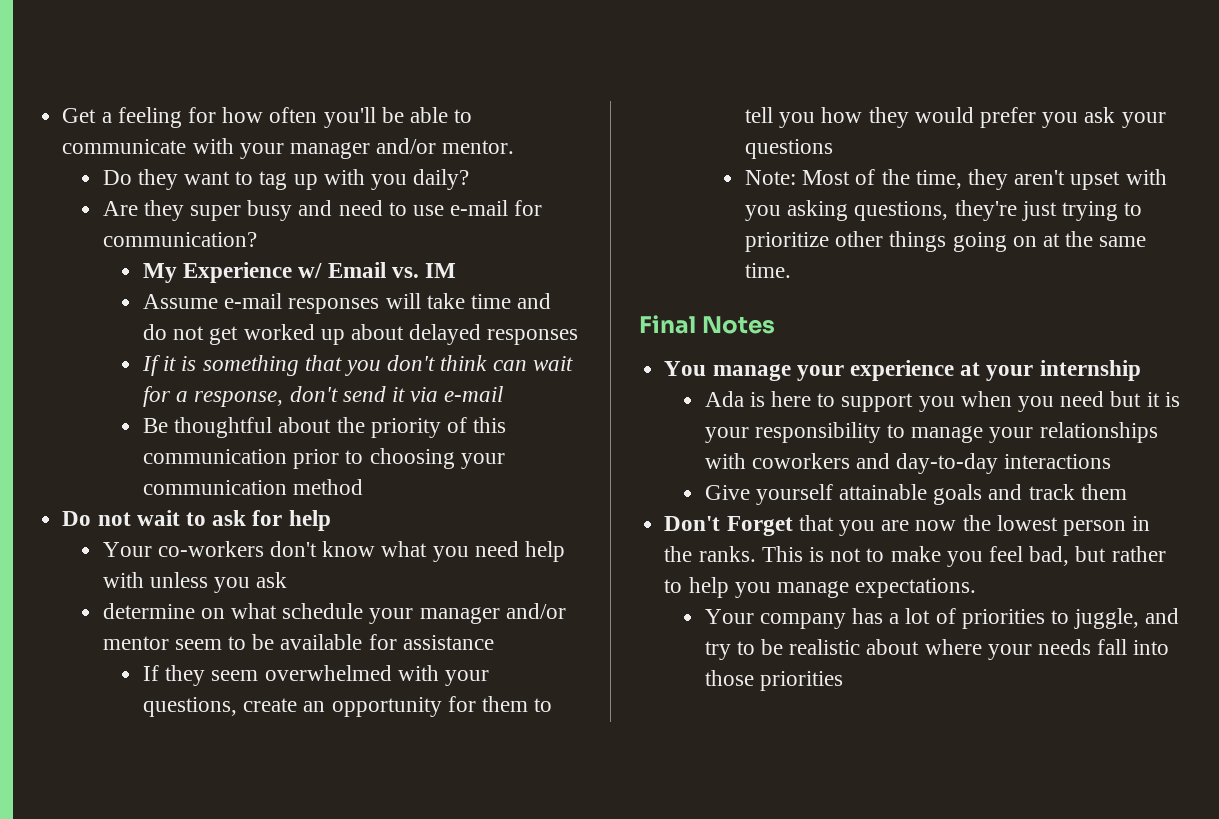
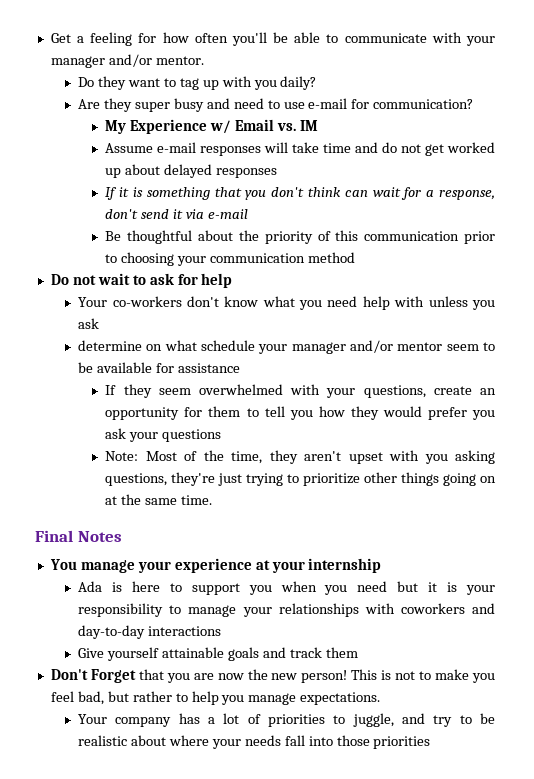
- Don't Forget that you are now the lowest person in the ranks.
+ Don't Forget that you are now the new person!

